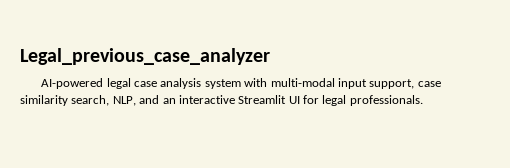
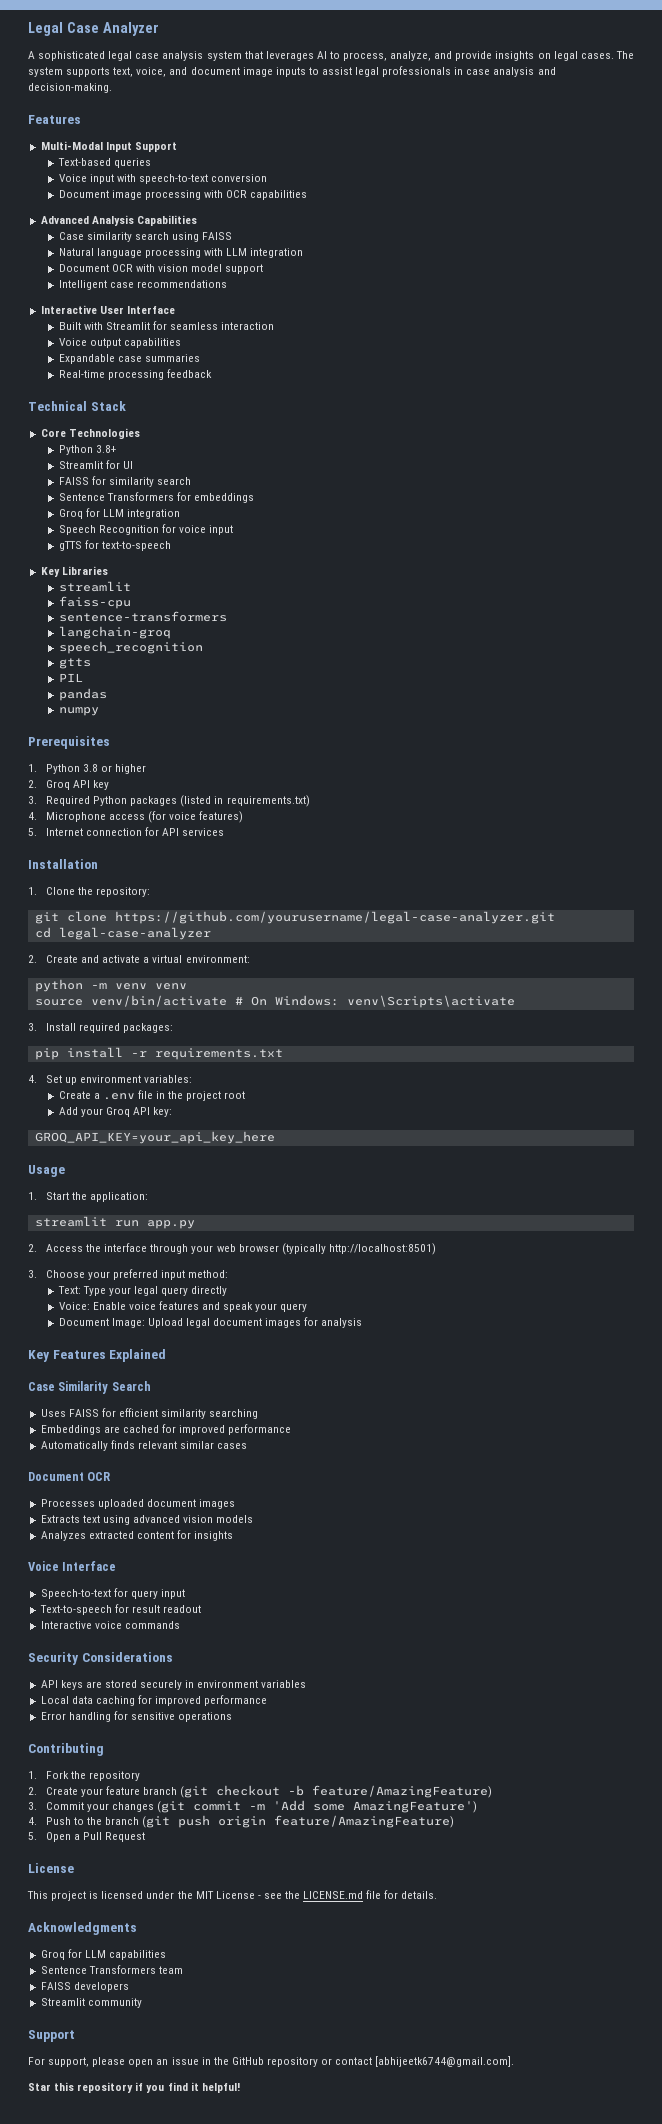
- Legal_previous_case_analyzer
- AI-powered legal case analysis system with multi-modal input support, case similarity search, NLP, and an interactive Streamlit UI for legal professionals.
+ Legal Case Analyzer
+ A sophisticated legal case analysis system that leverages AI to process, analyze, and provide insights on legal cases. The system supports text, voice, and document image inputs to assist legal professionals in case analysis and decision-making.
+ Features
+ Multi-Modal Input Support
+ Text-based queries
+ Voice input with speech-to-text conversion
+ Document image processing with OCR capabilities
+ Advanced Analysis Capabilities
+ Case similarity search using FAISS
+ Natural language processing with LLM integration
+ Document OCR with vision model support
+ Intelligent case recommendations
+ Interactive User Interface
+ Built with Streamlit for seamless interaction
+ Voice output capabilities
+ Expandable case summaries
+ Real-time processing feedback
+ Technical Stack
+ Core Technologies
+ Python 3.8+
+ Streamlit for UI
+ FAISS for similarity search
+ Sentence Transformers for embeddings
+ Groq for LLM integration
+ Speech Recognition for voice input
+ gTTS for text-to-speech
+ Key Libraries
+ streamlit
+ faiss-cpu
+ sentence-transformers
+ langchain-groq
+ speech_recognition
+ gtts
+ PIL
+ pandas
+ numpy
+ Prerequisites
+ 1. Python 3.8 or higher
+ 2. Groq API key
+ 3. Required Python packages (listed in requirements.txt)
+ 4. Microphone access (for voice features)
+ 5. Internet connection for API services
+ Installation
+ 1. Clone the repository:
+ git clone https://github.com/yourusername/legal-case-analyzer.git
+ cd legal-case-analyzer
+ 2. Create and activate a virtual environment:
+ python -m venv venv
+ source venv/bin/activate # On Windows: venv\Scripts\activate
+ 3. Install required packages:
+ pip install -r requirements.txt
+ 4. Set up environment variables:
+ Create a .env file in the project root
+ Add your Groq API key:
+ GROQ_API_KEY=your_api_key_here
+ Usage
+ 1. Start the application:
+ streamlit run app.py
+ 2. Access the interface through your web browser (typically http://localhost:8501)
+ 3. Choose your preferred input method:
+ Text: Type your legal query directly
+ Voice: Enable voice features and speak your query
+ Document Image: Upload legal document images for analysis
+ Key Features Explained
+ Case Similarity Search
+ Uses FAISS for efficient similarity searching
+ Embeddings are cached for improved performance
+ Automatically finds relevant similar cases
+ Document OCR
+ Processes uploaded document images
+ Extracts text using advanced vision models
+ Analyzes extracted content for insights
+ Voice Interface
+ Speech-to-text for query input
+ Text-to-speech for result readout
+ Interactive voice commands
+ Security Considerations
+ API keys are stored securely in environment variables
+ Local data caching for improved performance
+ Error handling for sensitive operations
+ Contributing
+ 1. Fork the repository
+ 2. Create your feature branch (git checkout -b feature/AmazingFeature)
+ 3. Commit your changes (git commit -m 'Add some AmazingFeature')
+ 4. Push to the branch (git push origin feature/AmazingFeature)
+ 5. Open a Pull Request
+ License
+ This project is licensed under the MIT License - see the LICENSE.md file for details.
+ Acknowledgments
+ Groq for LLM capabilities
+ Sentence Transformers team
+ FAISS developers
+ Streamlit community
+ Support
+ For support, please open an issue in the GitHub repository or contact [abhijeetk6744@gmail.com].
+ Star this repository if you find it helpful!

